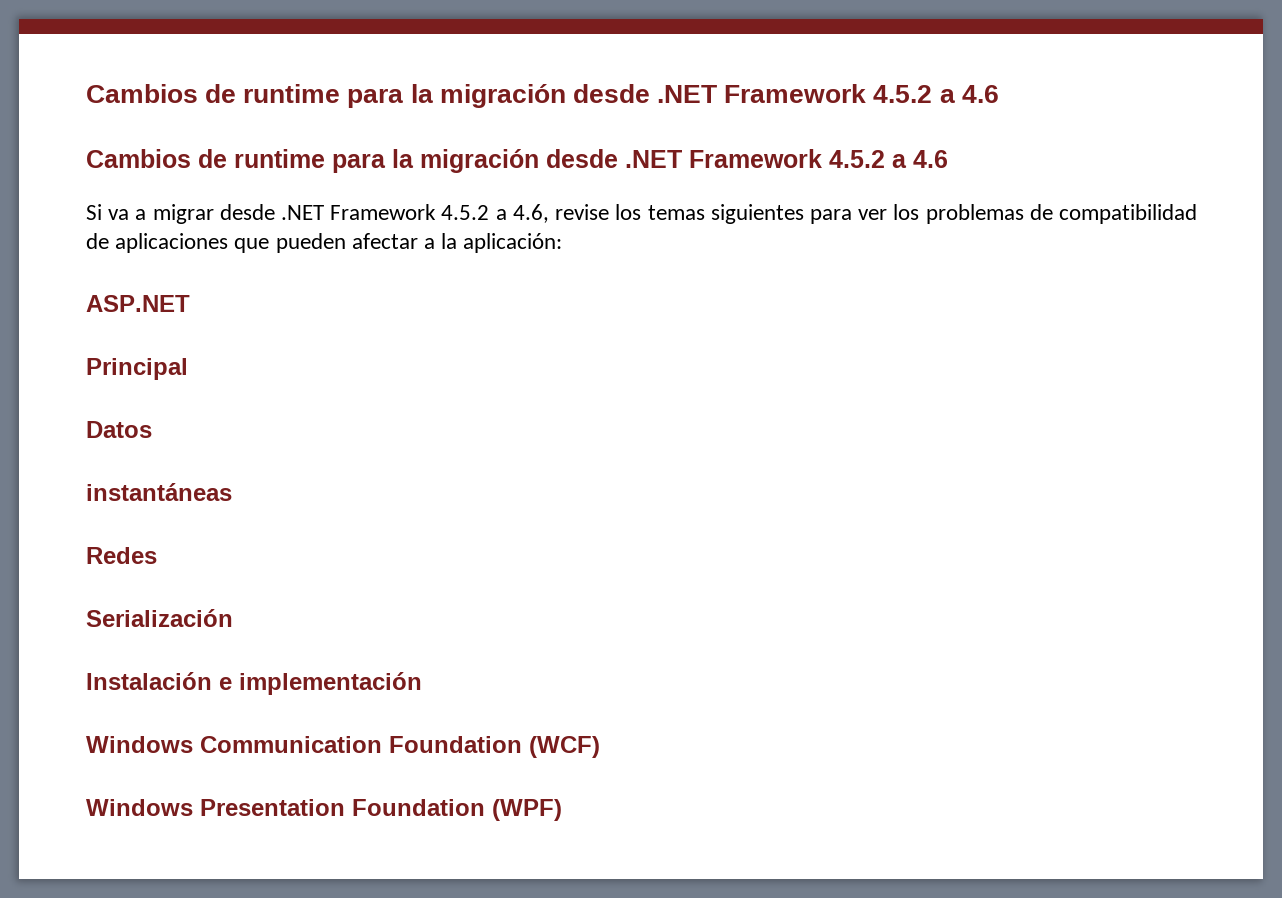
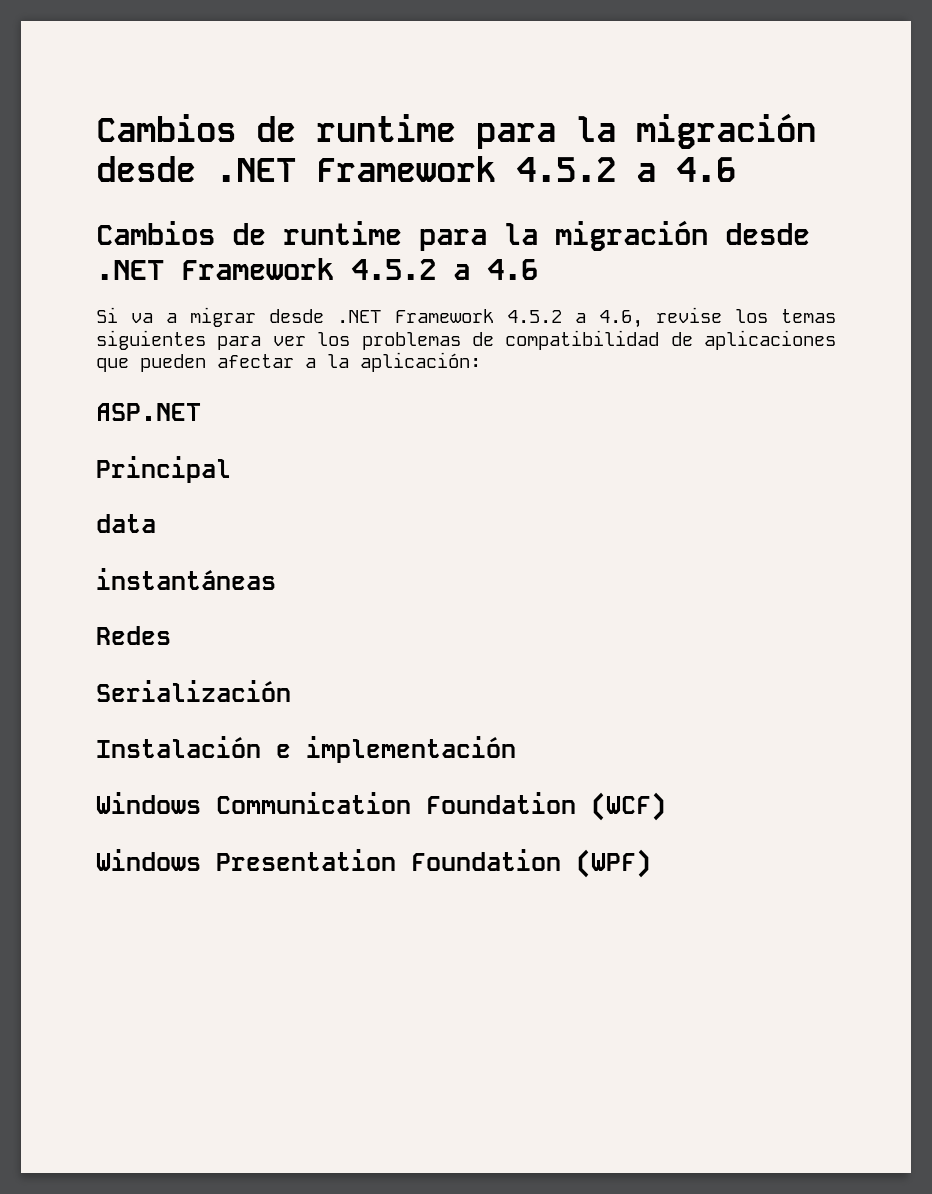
- Datos
+ data

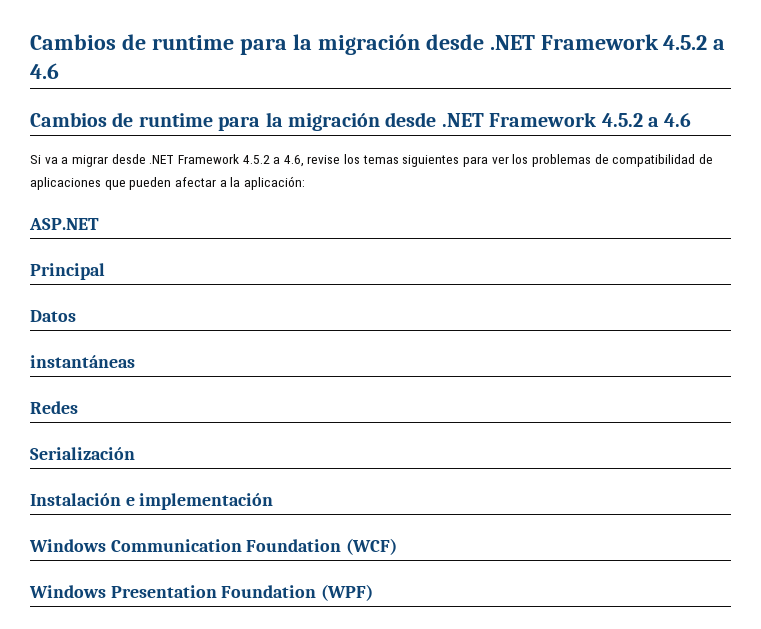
- data
+ Datos

